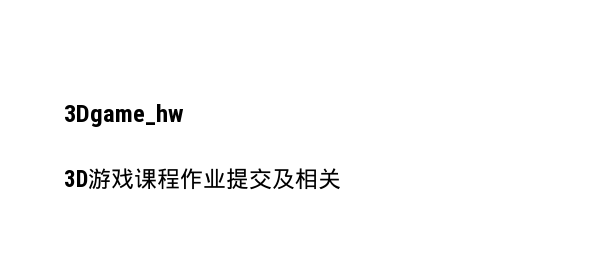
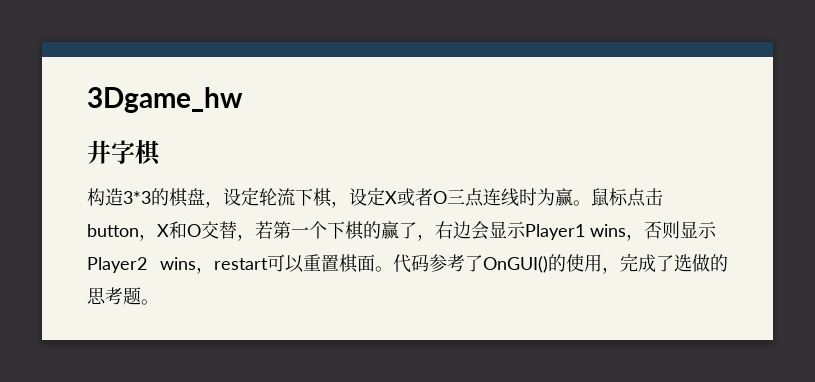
- 3D游戏课程作业提交及相关
+ 井字棋
+ 构造3*3的棋盘，设定轮流下棋，设定X或者O三点连线时为赢。鼠标点击button，X和O交替，若第一个下棋的赢了，右边会显示Player1 wins，否则显示Player2 wins，restart可以重置棋面。代码参考了OnGUI()的使用，完成了选做的思考题。

